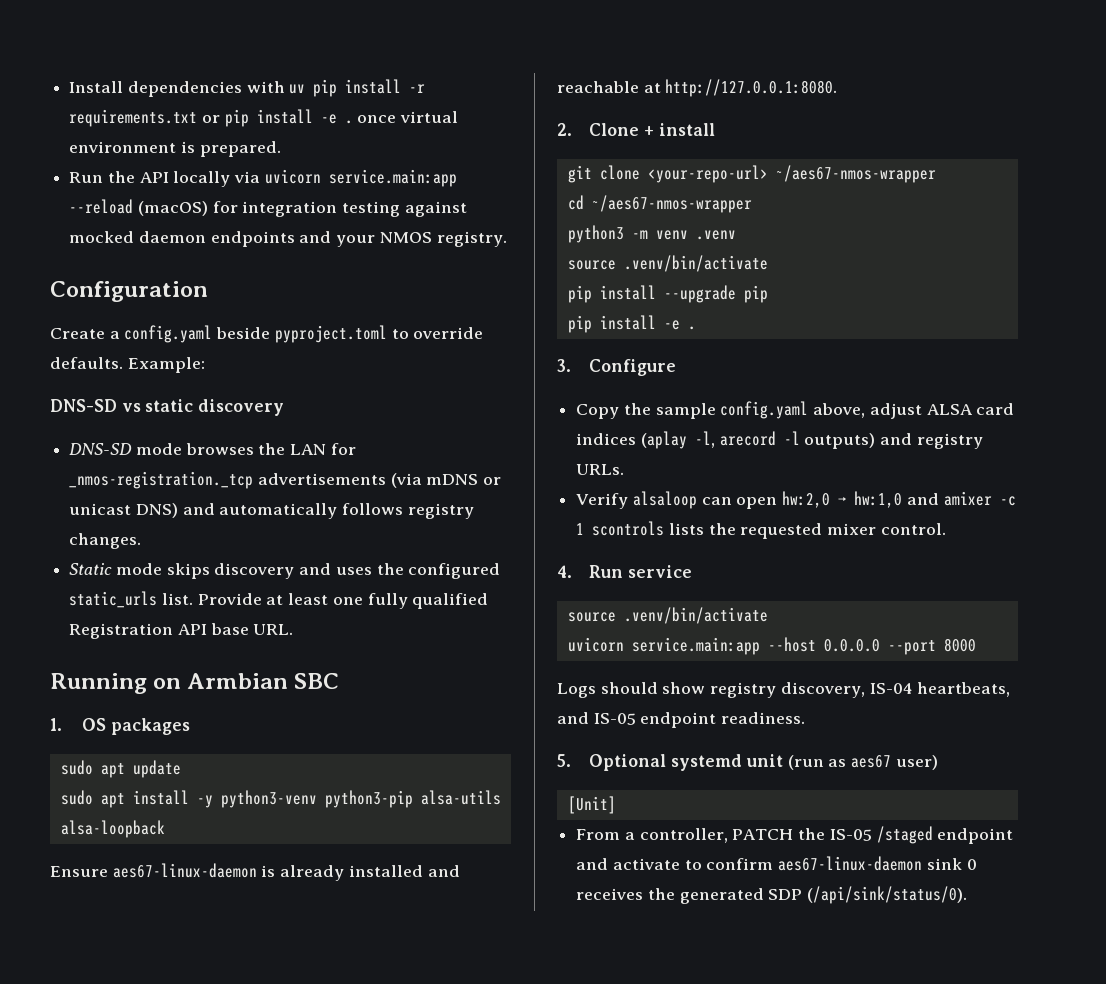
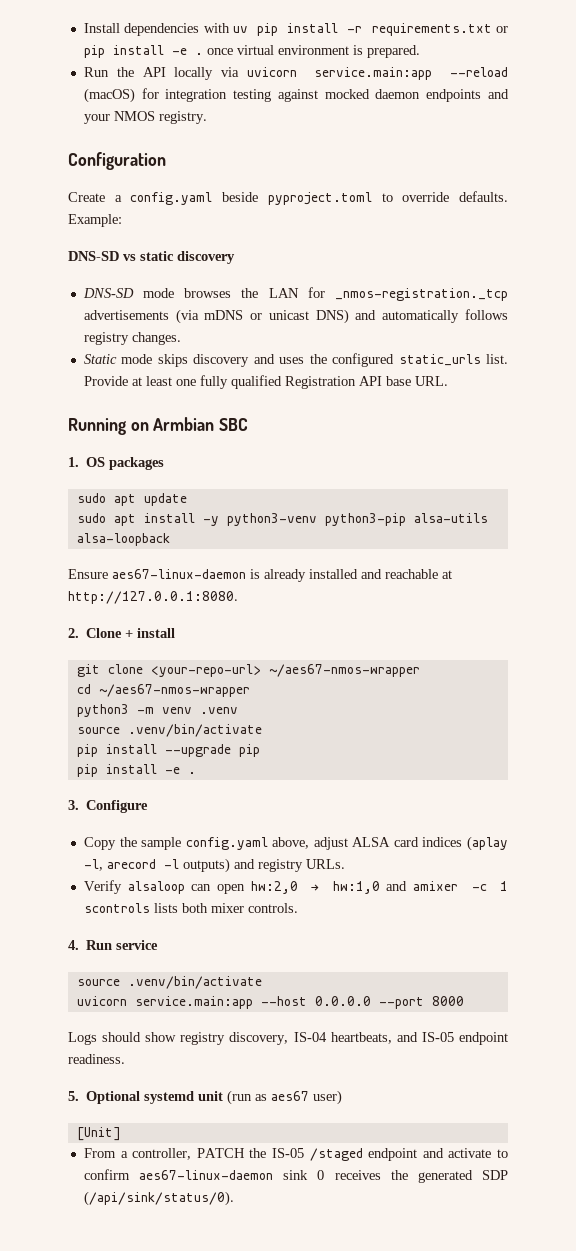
- Verify alsaloop can open hw:2,0 → hw:1,0 and amixer -c 1 scontrols lists the requested mixer control.
+ Verify alsaloop can open hw:2,0 → hw:1,0 and amixer -c 1 scontrols lists both mixer controls.

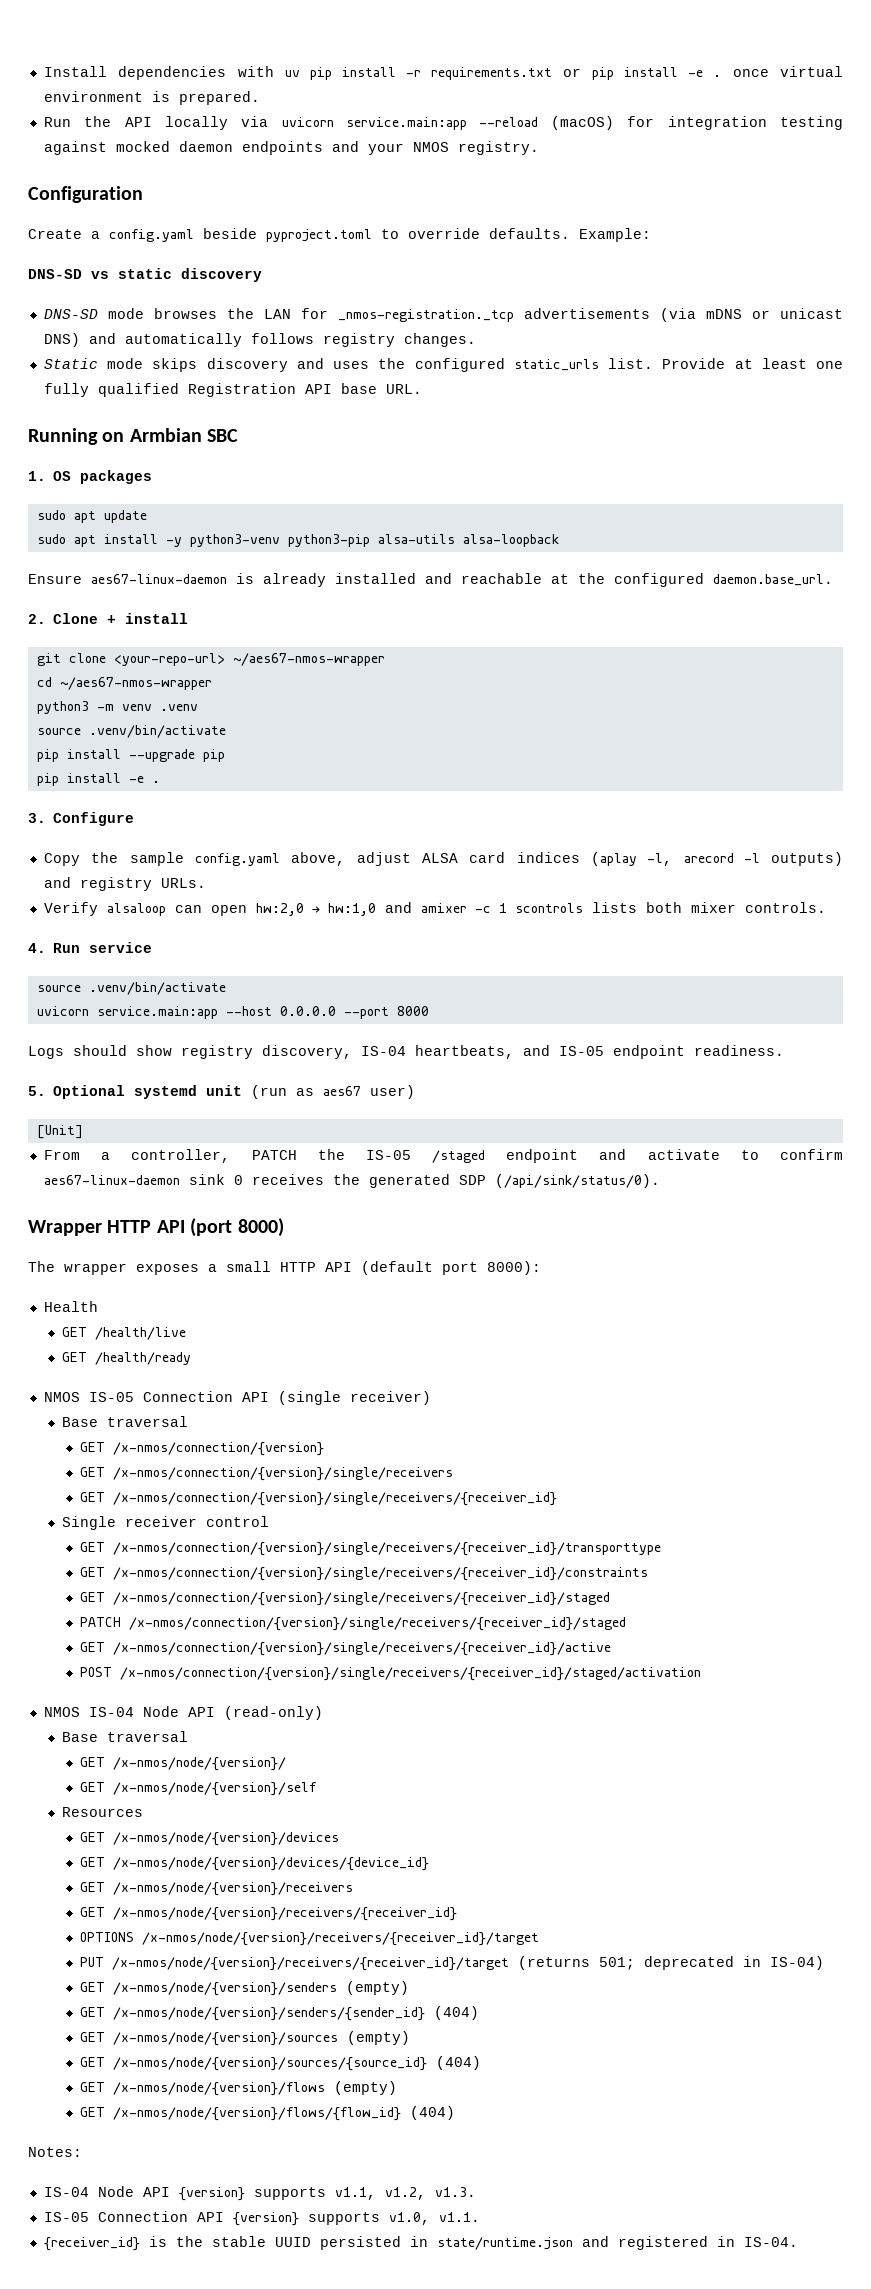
- Ensure aes67-linux-daemon is already installed and reachable at http://127.0.0.1:8080.
+ Ensure aes67-linux-daemon is already installed and reachable at the configured daemon.base_url.
+ Wrapper HTTP API (port 8000)
+ The wrapper exposes a small HTTP API (default port 8000):
+ Health
+ GET /health/live
+ GET /health/ready
+ NMOS IS-05 Connection API (single receiver)
+ Base traversal
+ GET /x-nmos/connection/{version}
+ GET /x-nmos/connection/{version}/single/receivers
+ GET /x-nmos/connection/{version}/single/receivers/{receiver_id}
+ Single receiver control
+ GET /x-nmos/connection/{version}/single/receivers/{receiver_id}/transporttype
+ GET /x-nmos/connection/{version}/single/receivers/{receiver_id}/constraints
+ GET /x-nmos/connection/{version}/single/receivers/{receiver_id}/staged
+ PATCH /x-nmos/connection/{version}/single/receivers/{receiver_id}/staged
+ GET /x-nmos/connection/{version}/single/receivers/{receiver_id}/active
+ POST /x-nmos/connection/{version}/single/receivers/{receiver_id}/staged/activation
+ NMOS IS-04 Node API (read-only)
+ Base traversal
+ GET /x-nmos/node/{version}/
+ GET /x-nmos/node/{version}/self
+ Resources
+ GET /x-nmos/node/{version}/devices
+ GET /x-nmos/node/{version}/devices/{device_id}
+ GET /x-nmos/node/{version}/receivers
+ GET /x-nmos/node/{version}/receivers/{receiver_id}
+ OPTIONS /x-nmos/node/{version}/receivers/{receiver_id}/target
+ PUT /x-nmos/node/{version}/receivers/{receiver_id}/target (returns 501; deprecated in IS-04)
+ GET /x-nmos/node/{version}/senders (empty)
+ GET /x-nmos/node/{version}/senders/{sender_id} (404)
+ GET /x-nmos/node/{version}/sources (empty)
+ GET /x-nmos/node/{version}/sources/{source_id} (404)
+ GET /x-nmos/node/{version}/flows (empty)
+ GET /x-nmos/node/{version}/flows/{flow_id} (404)
+ Notes:
+ IS-04 Node API {version} supports v1.1, v1.2, v1.3.
+ IS-05 Connection API {version} supports v1.0, v1.1.
+ {receiver_id} is the stable UUID persisted in state/runtime.json and registered in IS-04.

